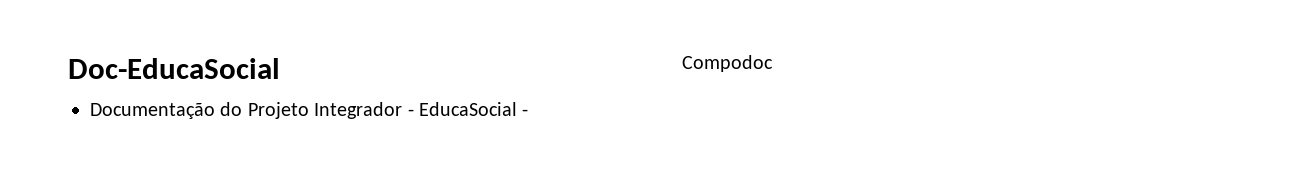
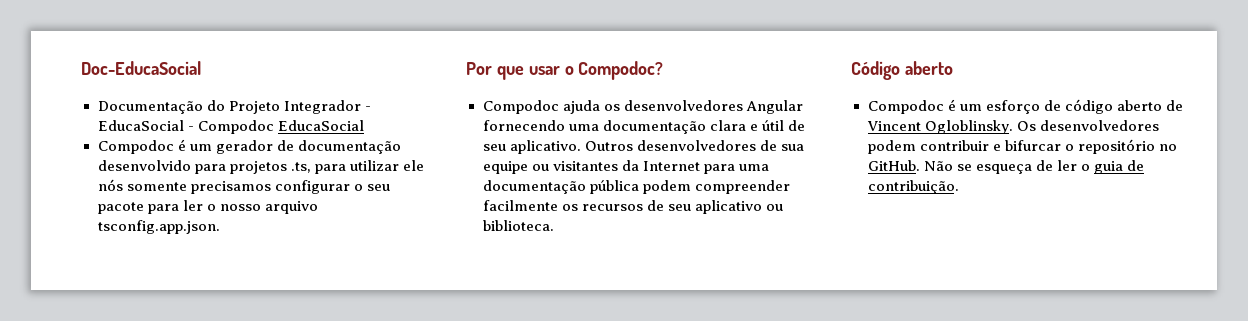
- Documentação do Projeto Integrador - EducaSocial - Compodoc
+ Documentação do Projeto Integrador - EducaSocial - Compodoc EducaSocial
+ Compodoc é um gerador de documentação desenvolvido para projetos .ts, para utilizar ele nós somente precisamos configurar o seu pacote para ler o nosso arquivo tsconfig.app.json.
+ Por que usar o Compodoc?
+ Compodoc ajuda os desenvolvedores Angular fornecendo uma documentação clara e útil de seu aplicativo. Outros desenvolvedores de sua equipe ou visitantes da Internet para uma documentação pública podem compreender facilmente os recursos de seu aplicativo ou biblioteca.
+ Código aberto
+ Compodoc é um esforço de código aberto de Vincent Ogloblinsky. Os desenvolvedores podem contribuir e bifurcar o repositório no GitHub. Não se esqueça de ler o guia de contribuição.

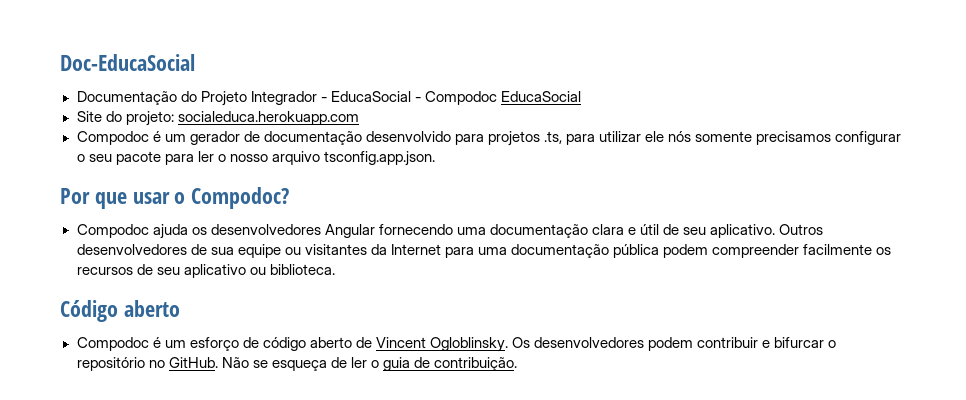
+ Site do projeto: socialeduca.herokuapp.com

